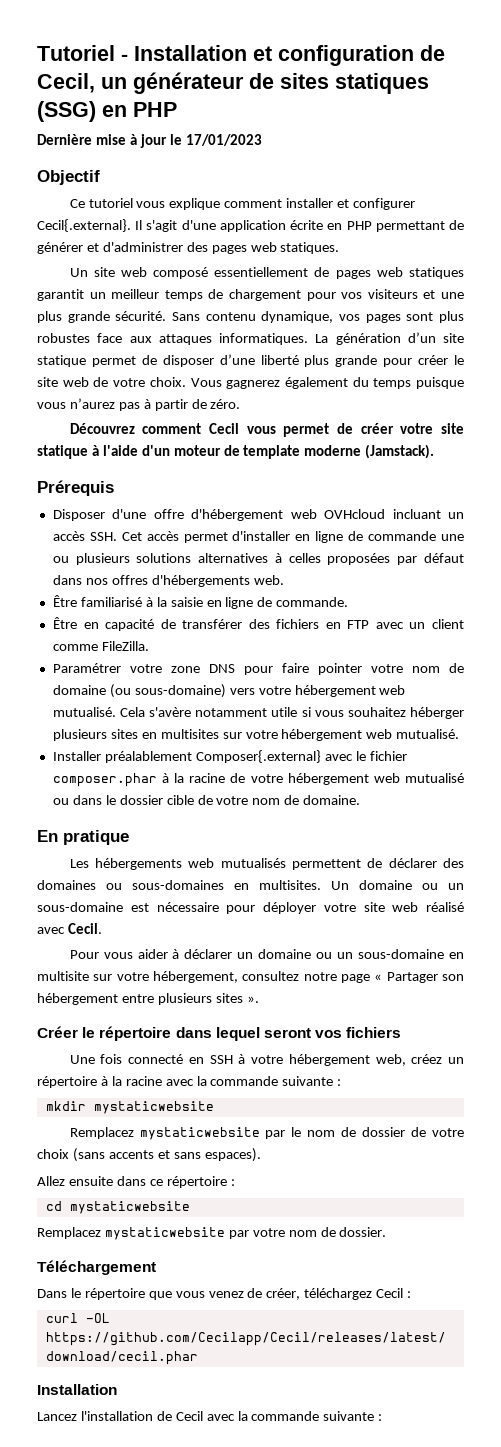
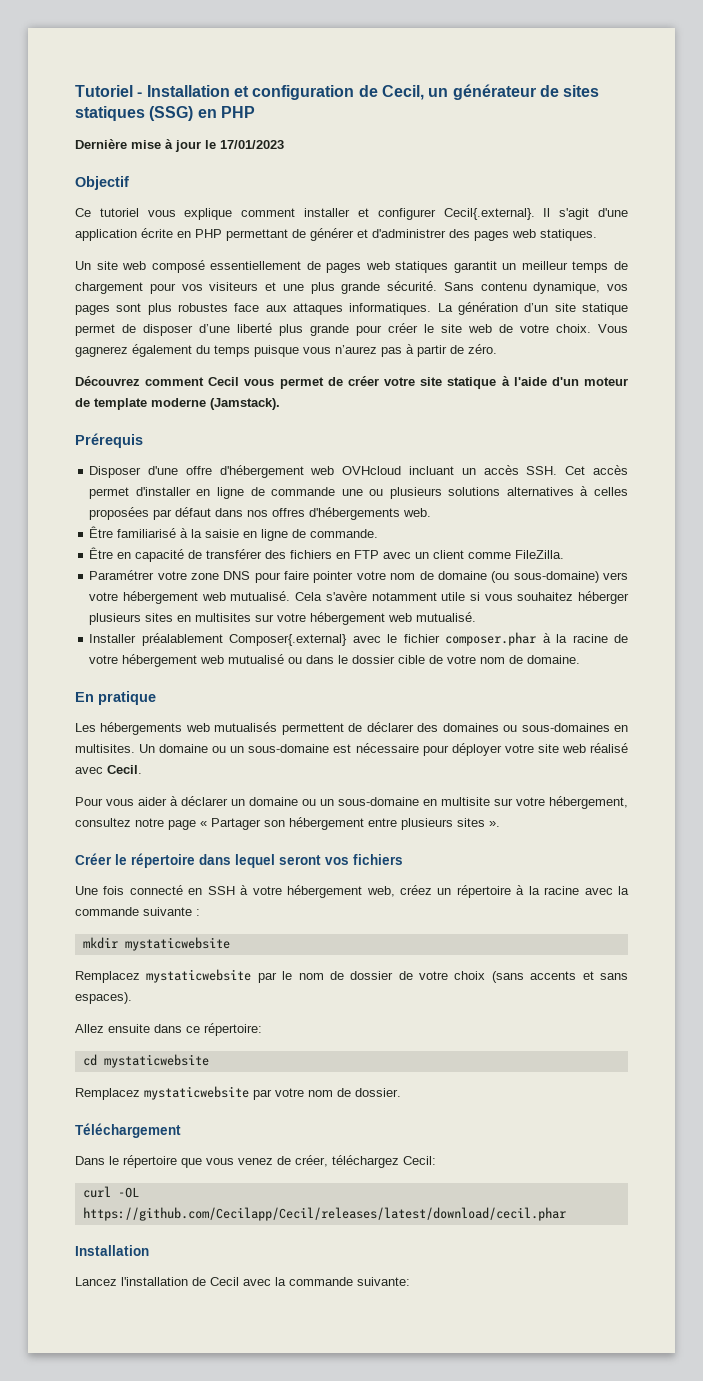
- Allez ensuite dans ce répertoire :
+ Allez ensuite dans ce répertoire:
- Dans le répertoire que vous venez de créer, téléchargez Cecil :
+ Dans le répertoire que vous venez de créer, téléchargez Cecil:
- Lancez l'installation de Cecil avec la commande suivante :
+ Lancez l'installation de Cecil avec la commande suivante:

